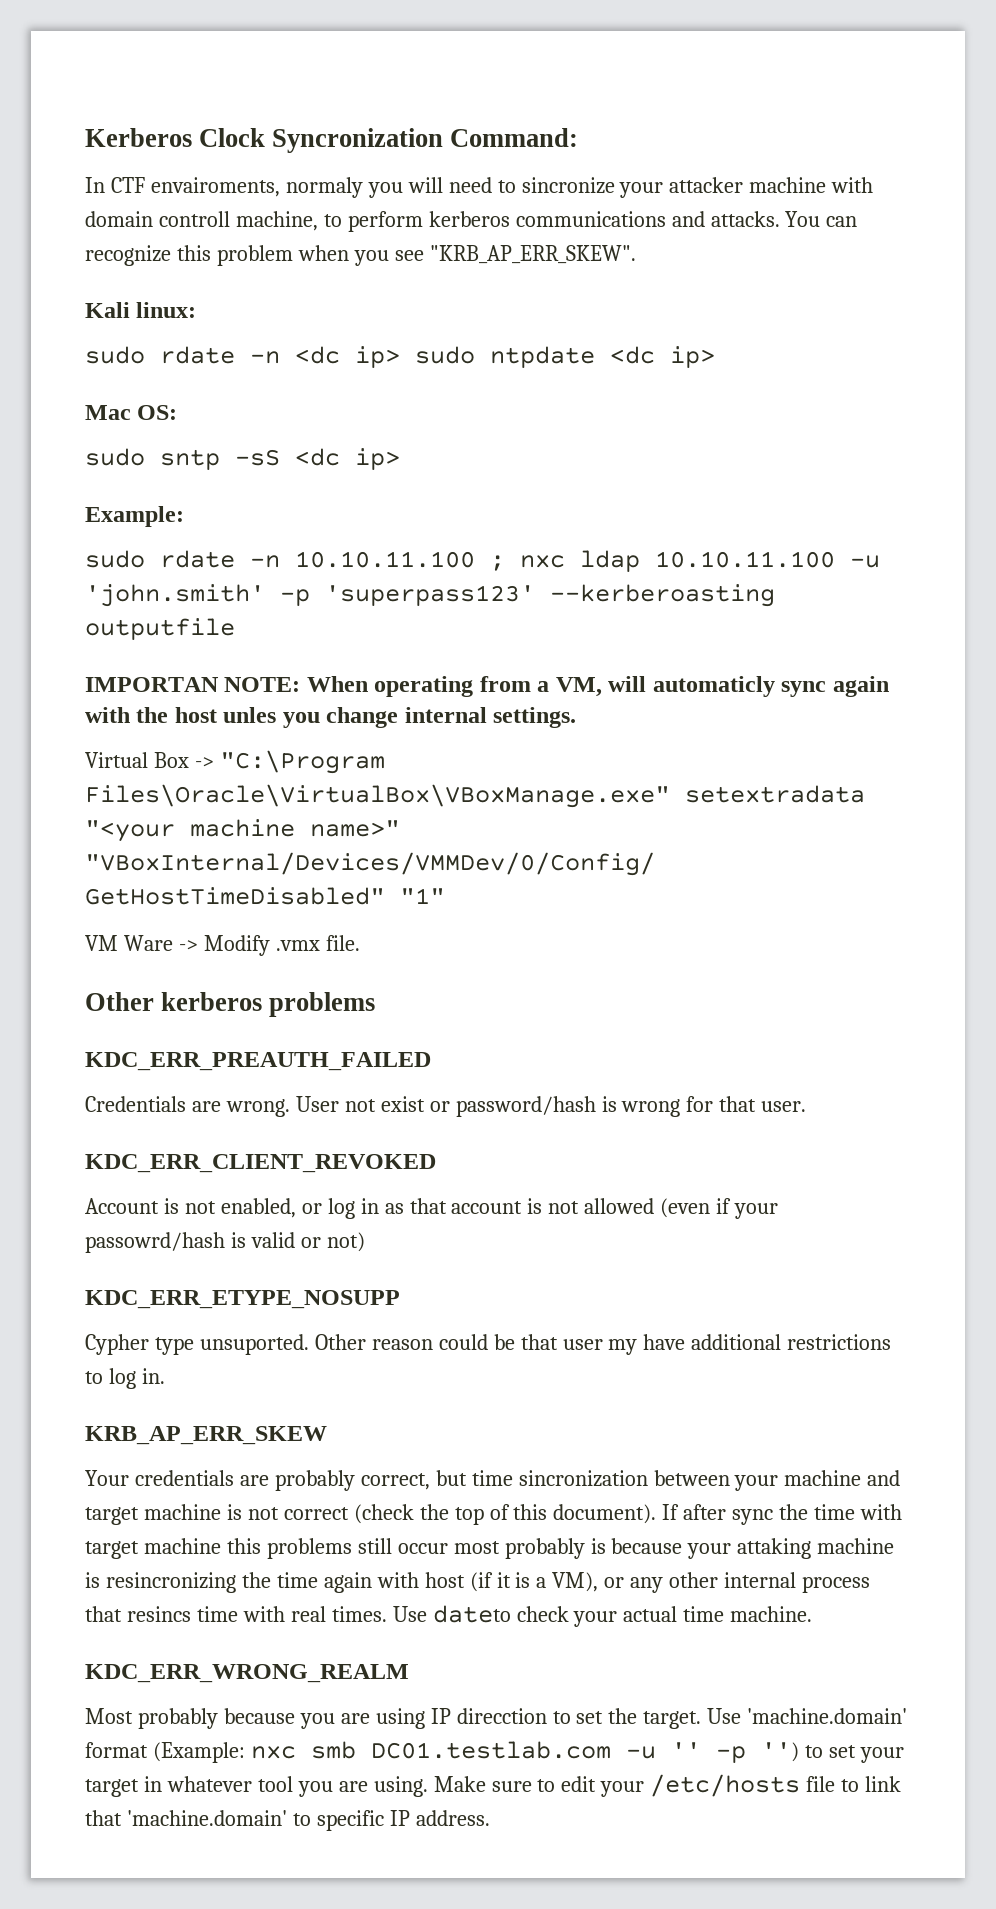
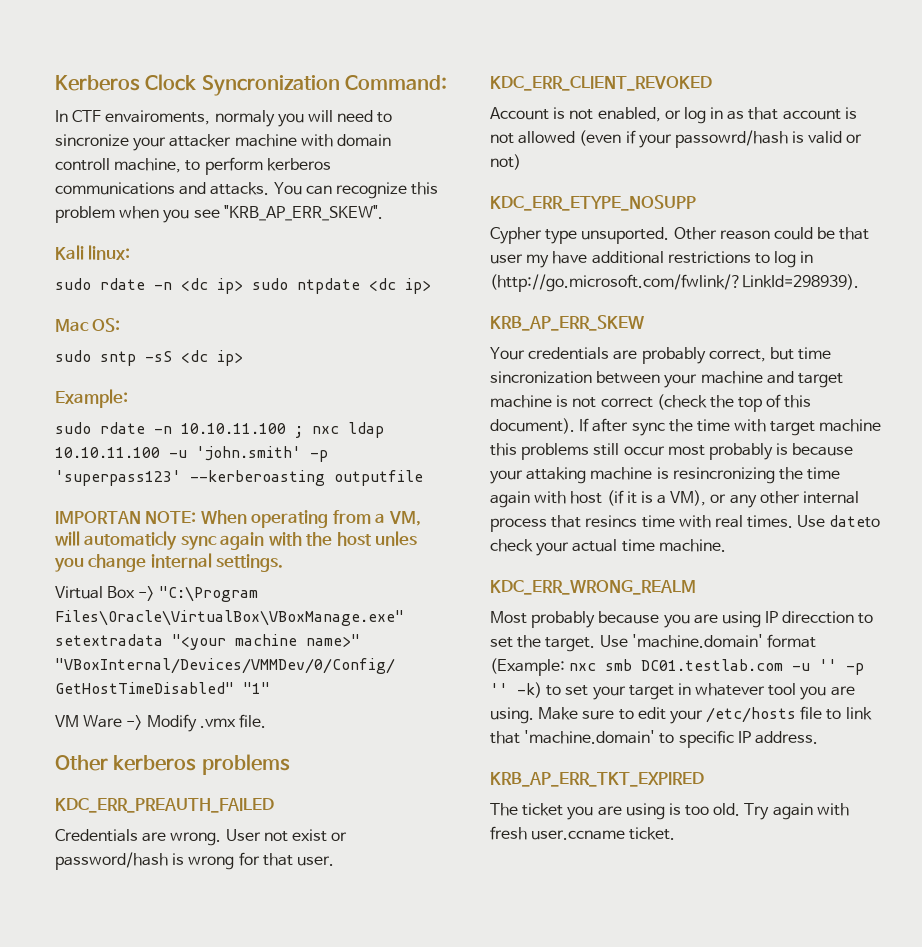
- Other reason could be that user my have additional restrictions to log in.
+ Other reason could be that user my have additional restrictions to log in (http://go.microsoft.com/fwlink/?LinkId=298939).
- Use 'machine.domain' format (Example: nxc smb DC01.testlab.com -u '' -p '') to set your target in whatever tool you are using.
+ Use 'machine.domain' format (Example: nxc smb DC01.testlab.com -u '' -p '' -k) to set your target in whatever tool you are using.
+ KRB_AP_ERR_TKT_EXPIRED
+ The ticket you are using is too old. Try again with fresh user.ccname ticket.

